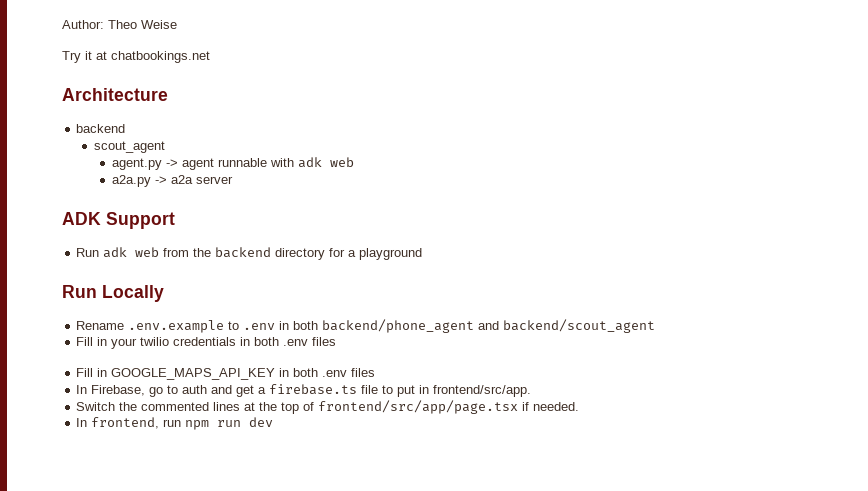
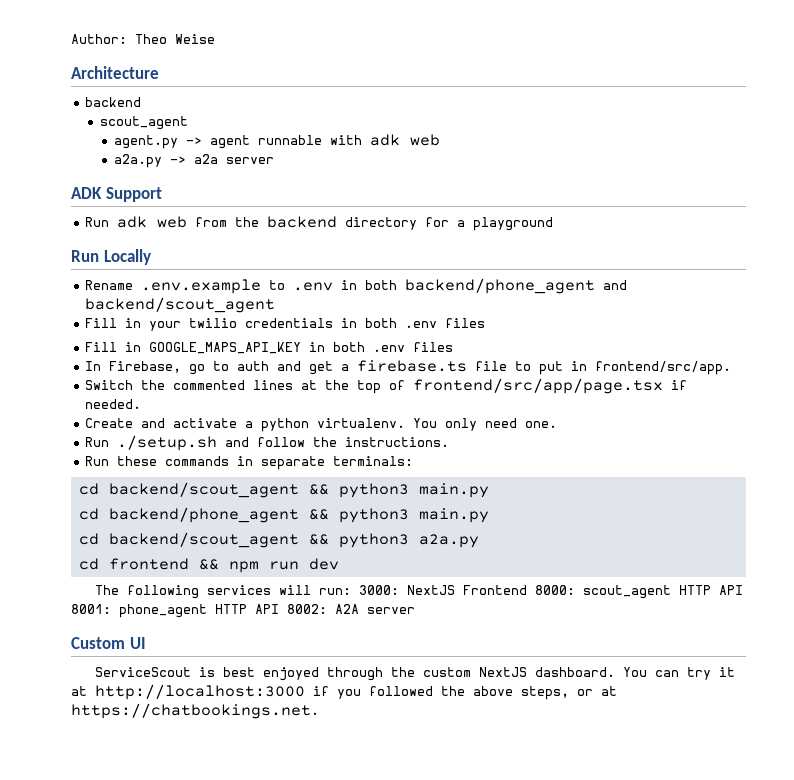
- Try it at chatbookings.net
- In frontend, run npm run dev
+ Create and activate a python virtualenv. You only need one.
+ Run ./setup.sh and follow the instructions.
+ Run these commands in separate terminals:
+ cd backend/scout_agent && python3 main.py
+ cd backend/phone_agent && python3 main.py
+ cd backend/scout_agent && python3 a2a.py
+ cd frontend && npm run dev
+ The following services will run: 3000: NextJS Frontend 8000: scout_agent HTTP API 8001: phone_agent HTTP API 8002: A2A server
+ Custom UI
+ ServiceScout is best enjoyed through the custom NextJS dashboard. You can try it at http://localhost:3000 if you followed the above steps, or at https://chatbookings.net.

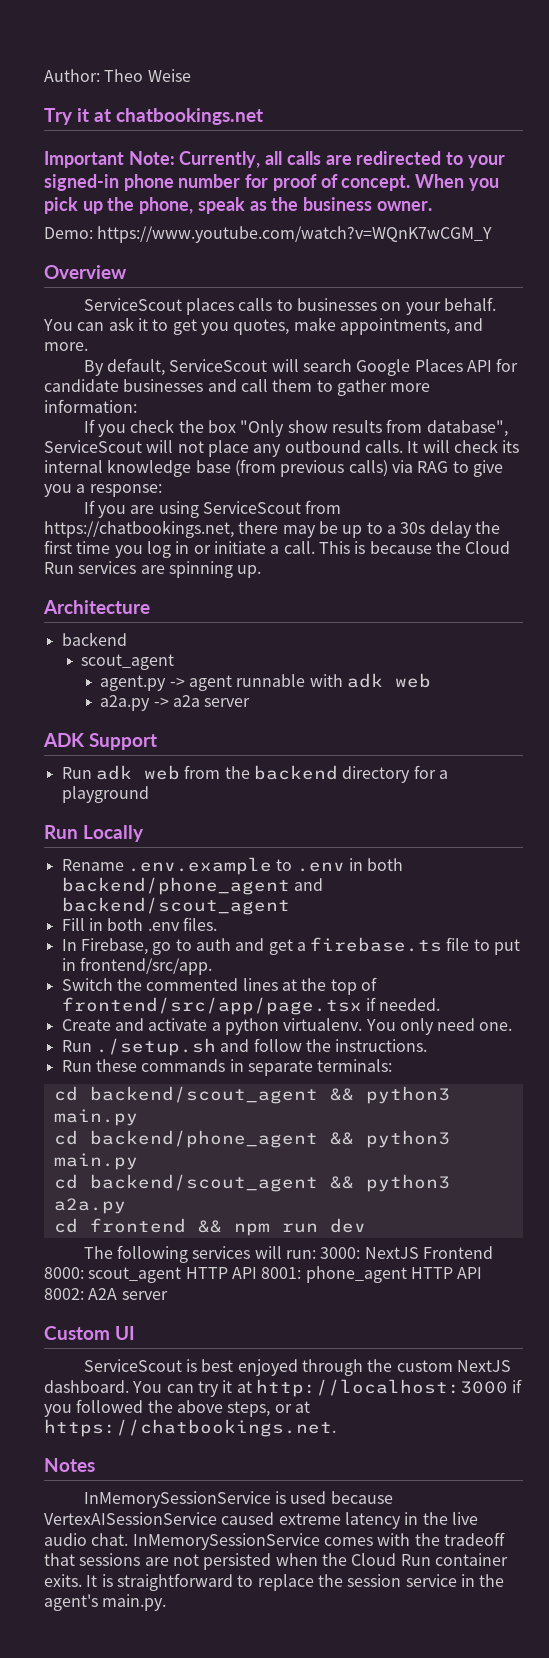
+ Try it at chatbookings.net
+ Important Note: Currently, all calls are redirected to your signed-in phone number for proof of concept. When you pick up the phone, speak as the business owner.
+ Demo: https://www.youtube.com/watch?v=WQnK7wCGM_Y
+ Overview
+ ServiceScout places calls to businesses on your behalf. You can ask it to get you quotes, make appointments, and more.
+ By default, ServiceScout will search Google Places API for candidate businesses and call them to gather more information:
+ If you check the box "Only show results from database", ServiceScout will not place any outbound calls. It will check its internal knowledge base (from previous calls) via RAG to give you a response:
+ If you are using ServiceScout from https://chatbookings.net, there may be up to a 30s delay the first time you log in or initiate a call. This is because the Cloud Run services are spinning up.
- Fill in your twilio credentials in both .env files
- Fill in GOOGLE_MAPS_API_KEY in both .env files
+ Fill in both .env files.
+ Notes
+ InMemorySessionService is used because VertexAISessionService caused extreme latency in the live audio chat. InMemorySessionService comes with the tradeoff that sessions are not persisted when the Cloud Run container exits. It is straightforward to replace the session service in the agent's main.py.

